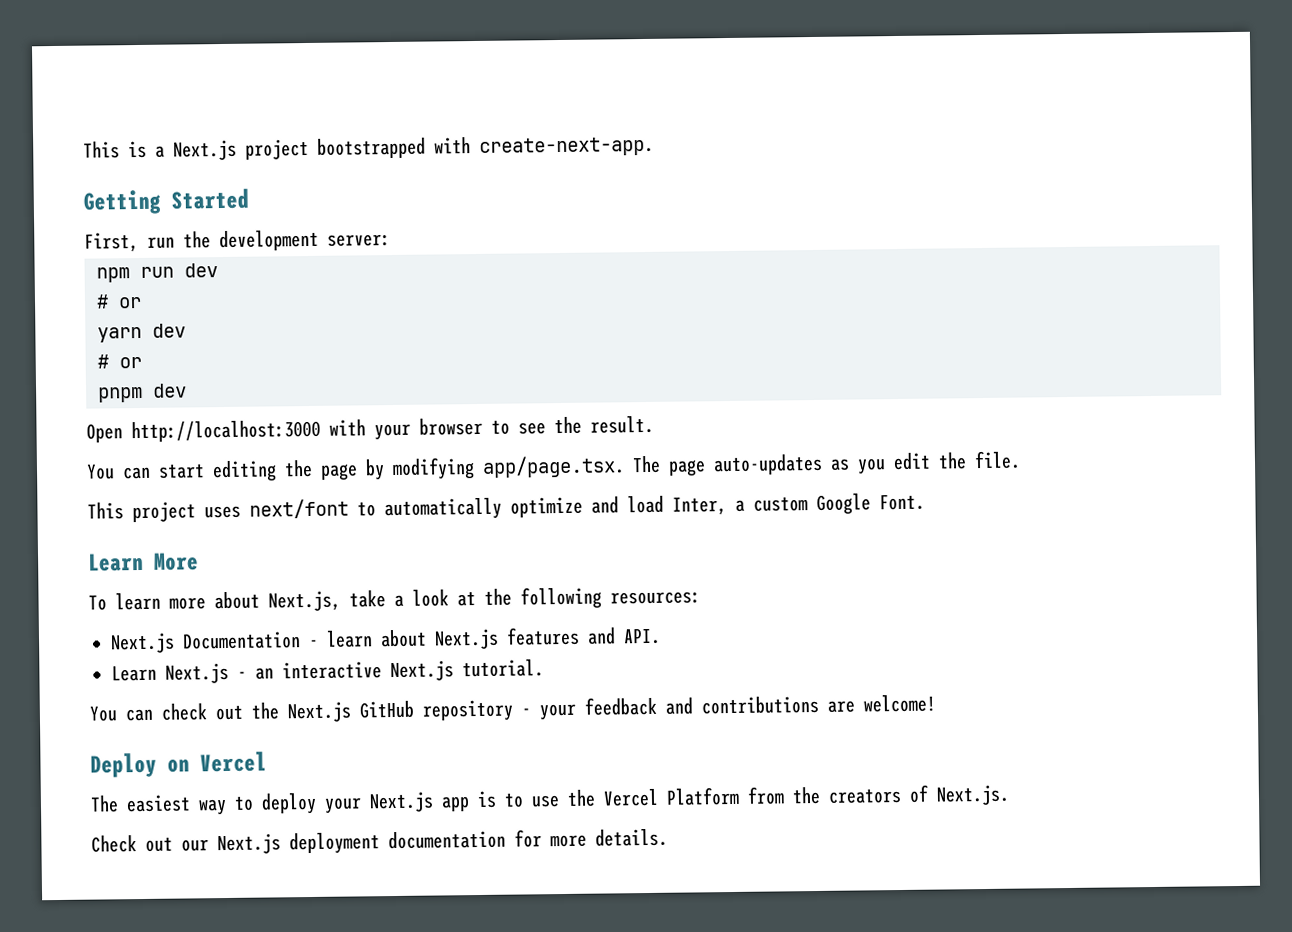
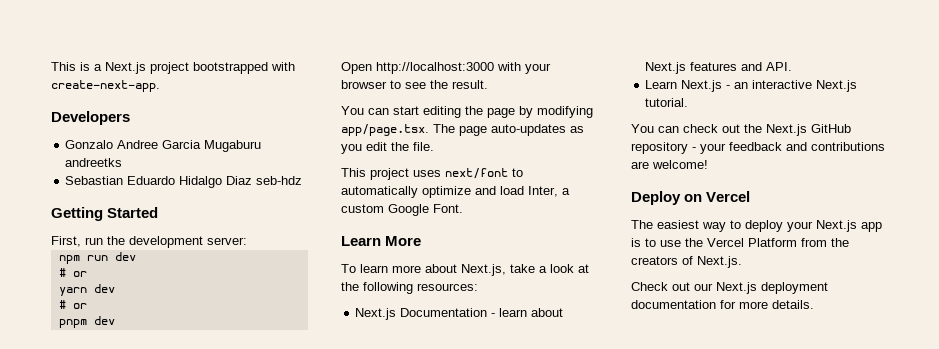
+ Developers
+ Gonzalo Andree Garcia Mugaburu andreetks
+ Sebastian Eduardo Hidalgo Diaz seb-hdz

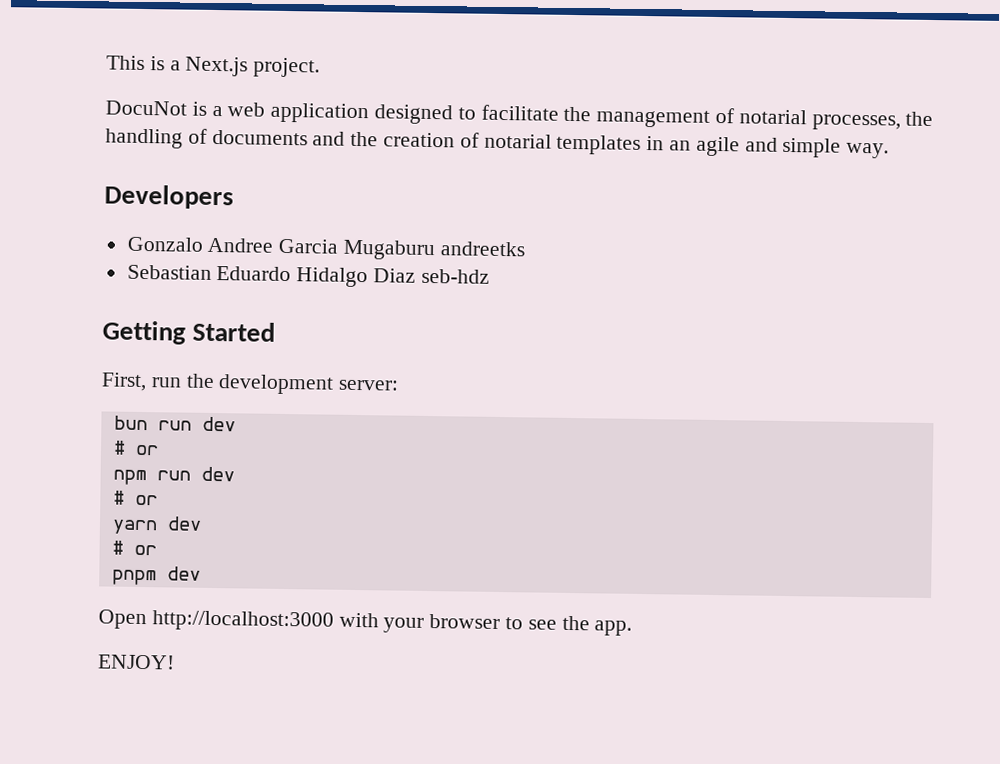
- This is a Next.js project bootstrapped with create-next-app.
+ This is a Next.js project.
+ DocuNot is a web application designed to facilitate the management of notarial processes, the handling of documents and the creation of notarial templates in an agile and simple way.
+ bun run dev
+ # or
- Open http://localhost:3000 with your browser to see the result.
- You can start editing the page by modifying app/page.tsx. The page auto-updates as you edit the file.
- This project uses next/font to automatically optimize and load Inter, a custom Google Font.
- Learn More
- To learn more about Next.js, take a look at the following resources:
- Next.js Documentation - learn about Next.js features and API.
- Learn Next.js - an interactive Next.js tutorial.
- You can check out the Next.js GitHub repository - your feedback and contributions are welcome!
- Deploy on Vercel
- The easiest way to deploy your Next.js app is to use the Vercel Platform from the creators of Next.js.
- Check out our Next.js deployment documentation for more details.
+ Open http://localhost:3000 with your browser to see the app.
+ ENJOY!

